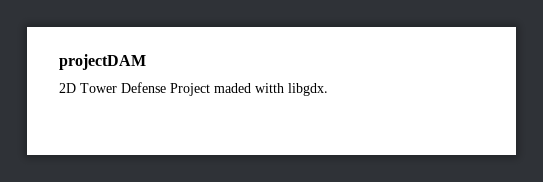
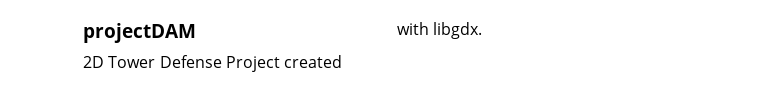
- 2D Tower Defense Project maded witth libgdx.
+ 2D Tower Defense Project created with libgdx.

